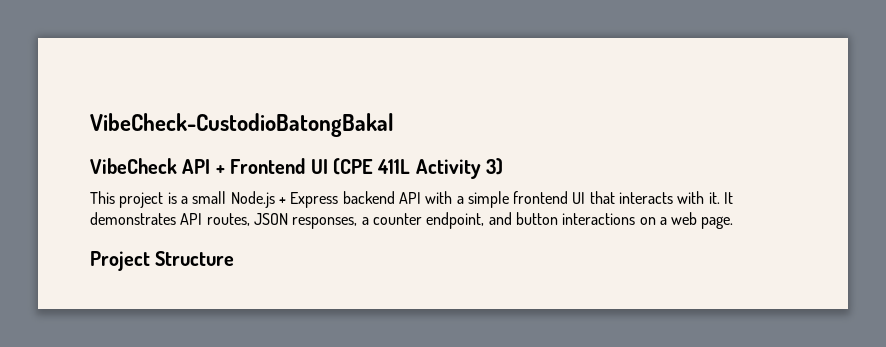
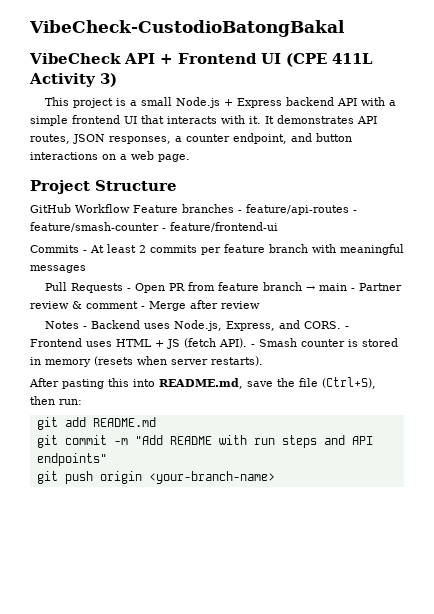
+ GitHub Workflow Feature branches - feature/api-routes - feature/smash-counter - feature/frontend-ui
+ Commits - At least 2 commits per feature branch with meaningful messages
+ Pull Requests - Open PR from feature branch → main - Partner review & comment - Merge after review
+ Notes - Backend uses Node.js, Express, and CORS. - Frontend uses HTML + JS (fetch API). - Smash counter is stored in memory (resets when server restarts).
+ After pasting this into README.md, save the file (Ctrl+S), then run:
+ git add README.md
+ git commit -m "Add README with run steps and API endpoints"
+ git push origin <your-branch-name>

